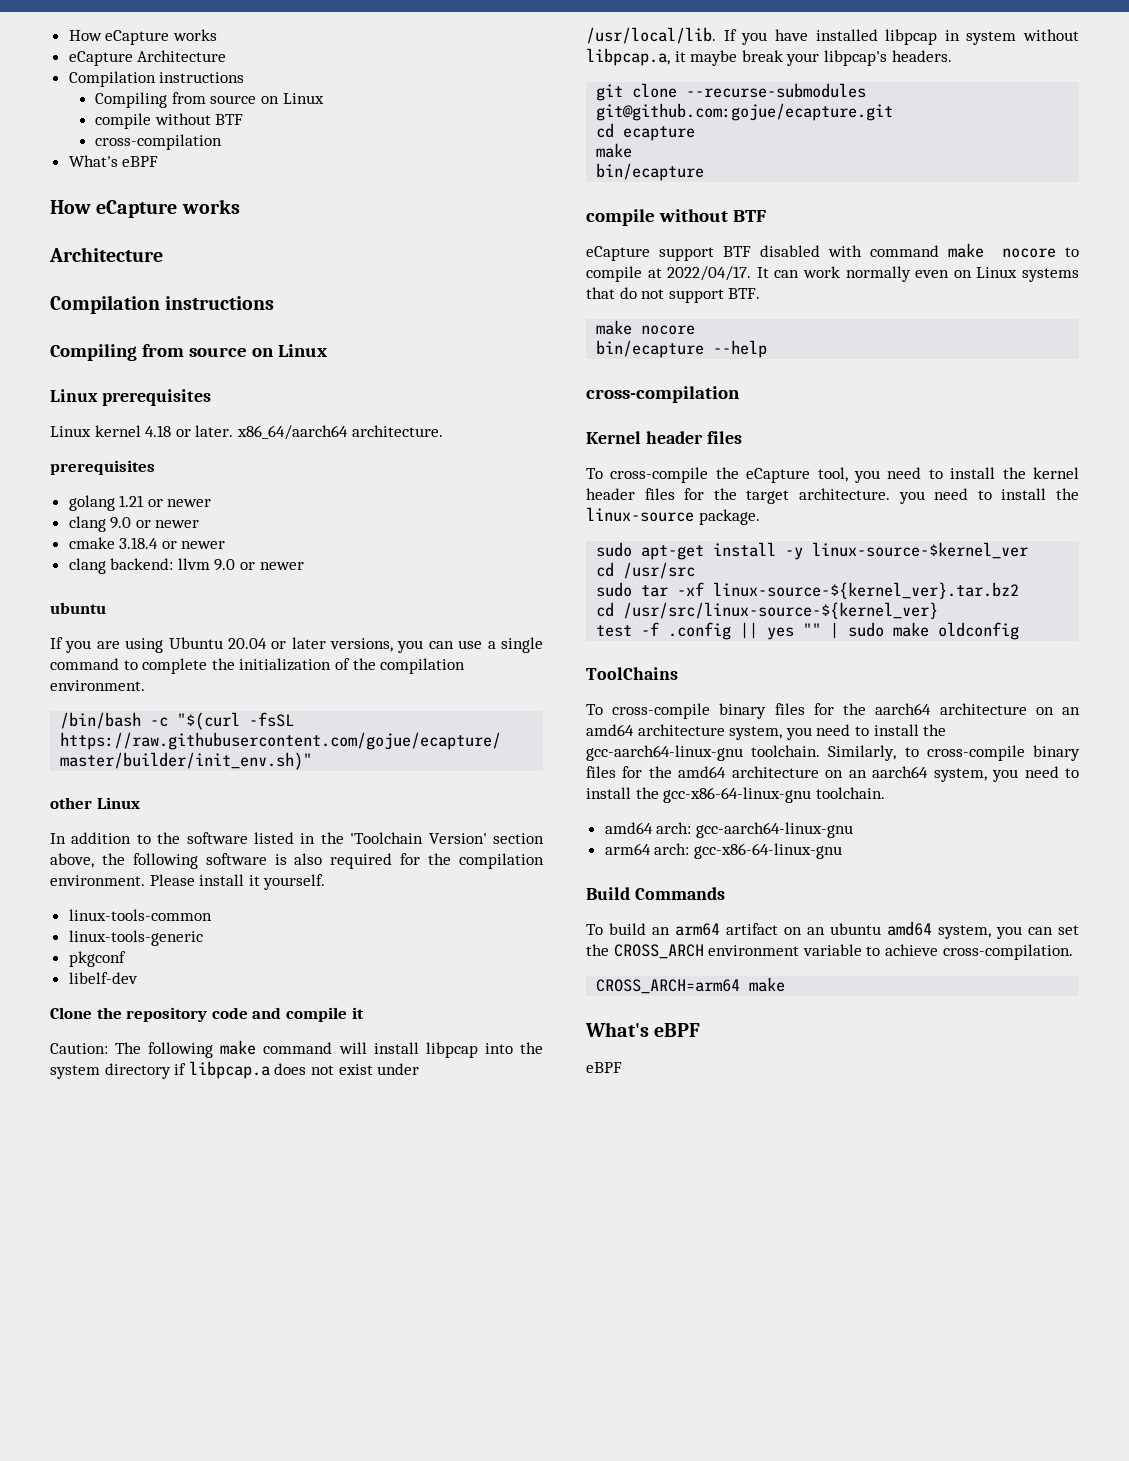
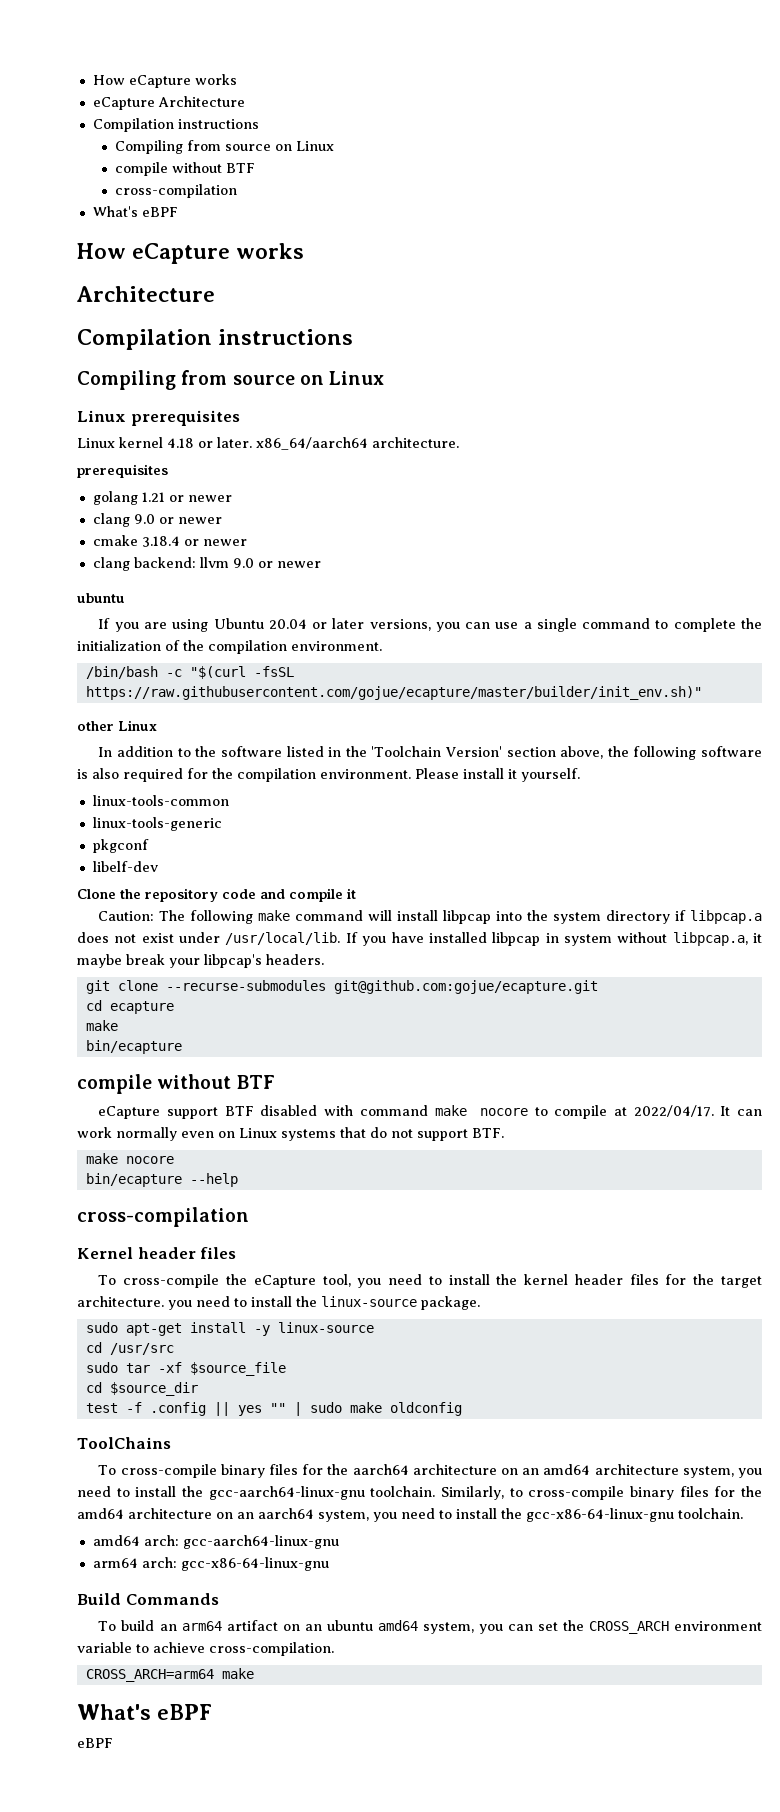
- sudo apt-get install -y linux-source-$kernel_ver
+ sudo apt-get install -y linux-source
- sudo tar -xf linux-source-${kernel_ver}.tar.bz2
- cd /usr/src/linux-source-${kernel_ver}
+ sudo tar -xf $source_file
+ cd $source_dir

